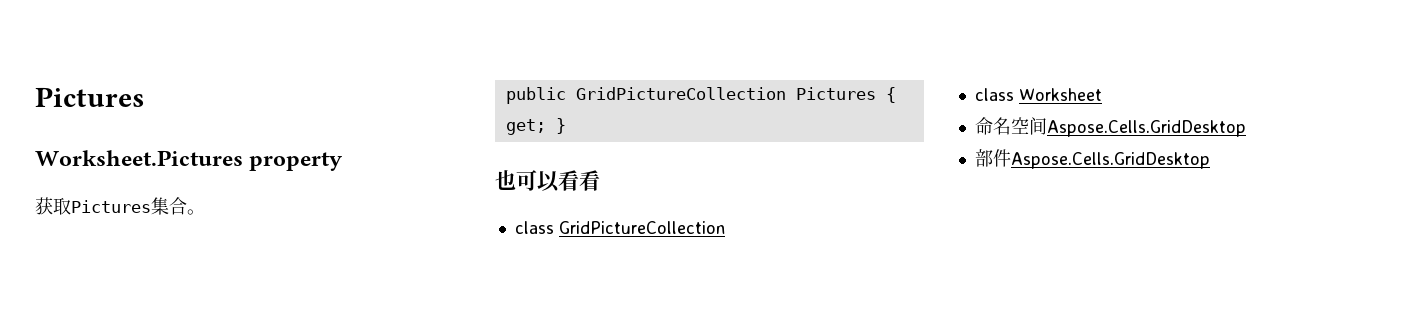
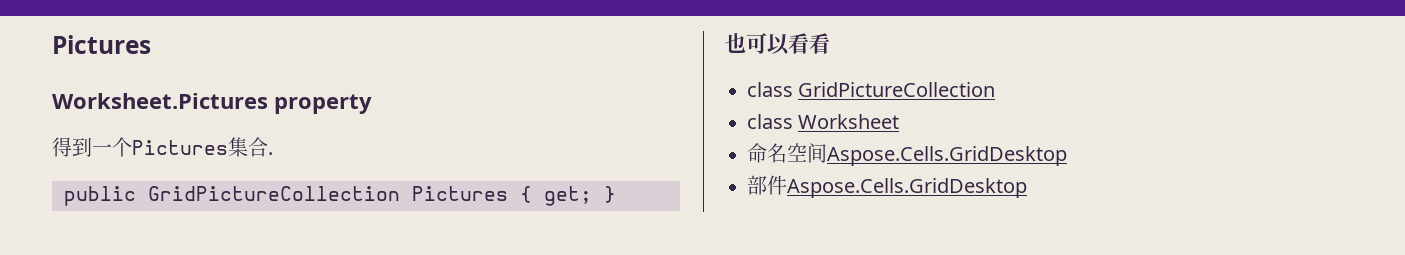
- 获取Pictures集合。
+ 得到一个Pictures集合.

